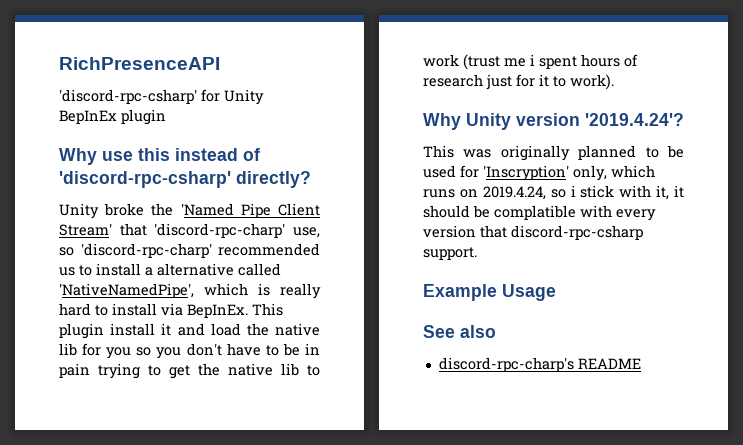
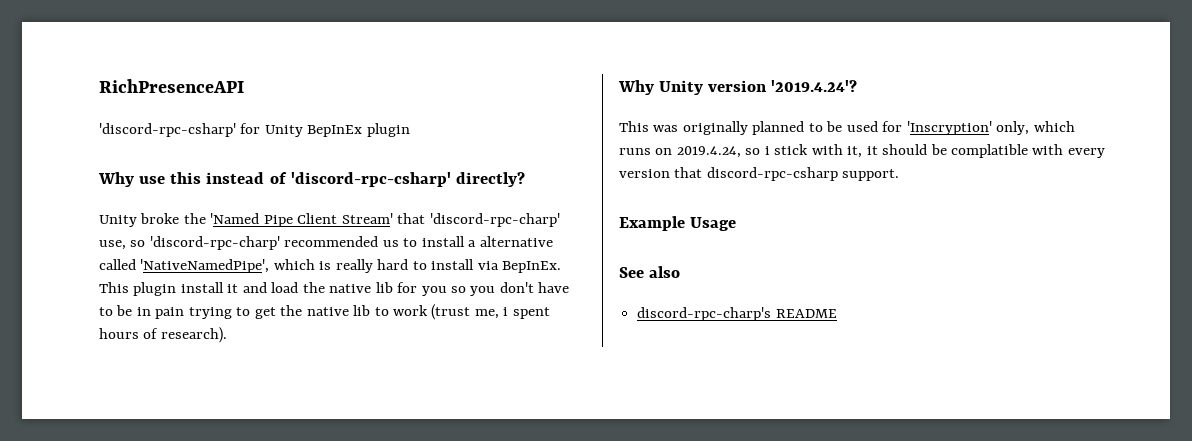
- This plugin install it and load the native lib for you so you don't have to be in pain trying to get the native lib to work (trust me i spent hours of research just for it to work).
+ This plugin install it and load the native lib for you so you don't have to be in pain trying to get the native lib to work (trust me, i spent hours of research).

